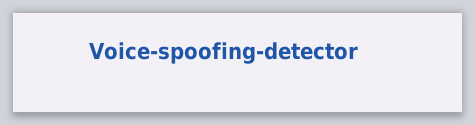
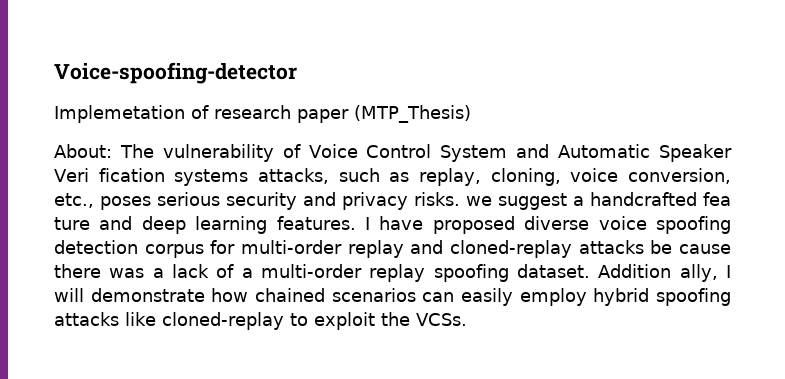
+ Implemetation of research paper (MTP_Thesis)
+ About: The vulnerability of Voice Control System and Automatic Speaker Veri fication systems attacks, such as replay, cloning, voice conversion, etc., poses serious security and privacy risks. we suggest a handcrafted fea ture and deep learning features. I have proposed diverse voice spoofing detection corpus for multi-order replay and cloned-replay attacks be cause there was a lack of a multi-order replay spoofing dataset. Addition ally, I will demonstrate how chained scenarios can easily employ hybrid spoofing attacks like cloned-replay to exploit the VCSs.

